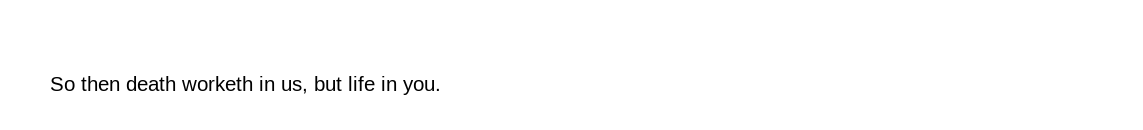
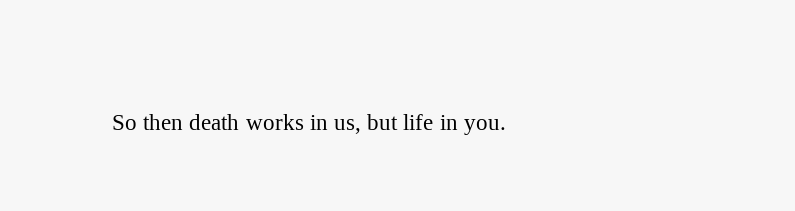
- So then death worketh in us, but life in you.
+ So then death works in us, but life in you.

